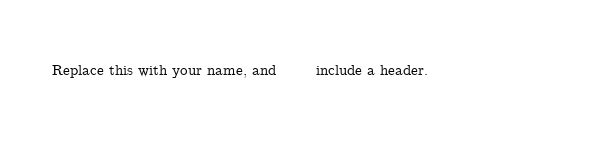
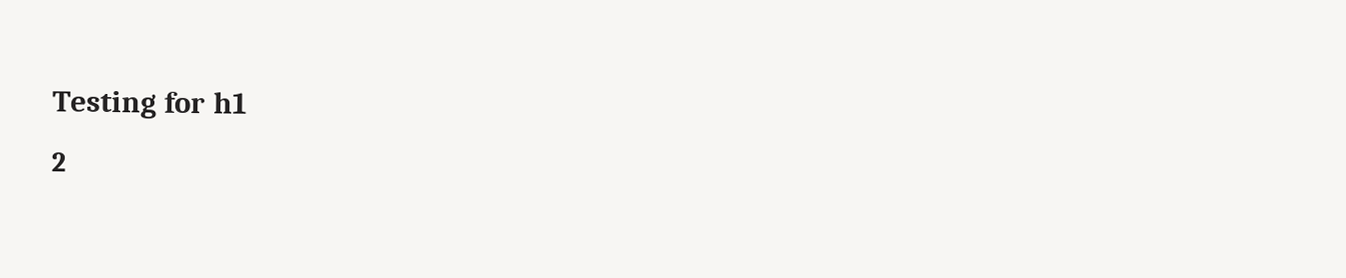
- Replace this with your name, and include a header.
+ Testing for h1
+ 2

